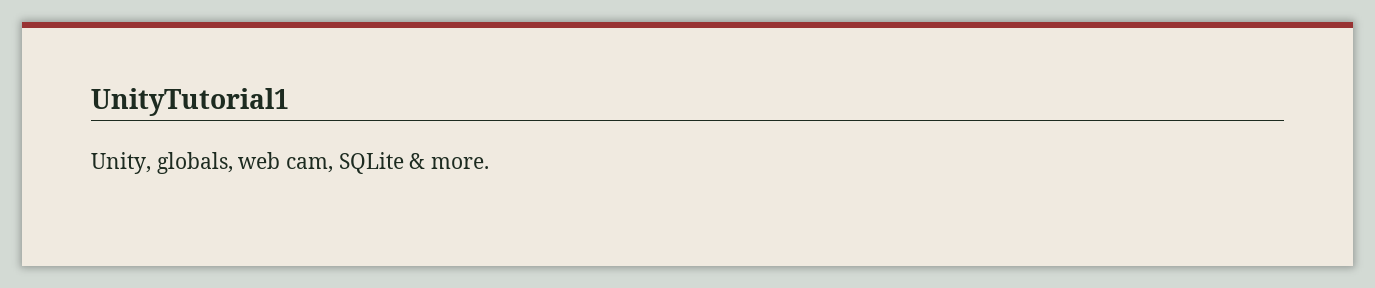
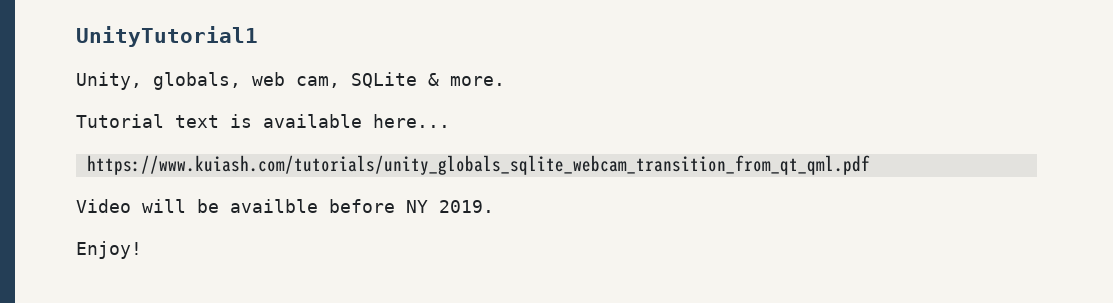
+ Tutorial text is available here...
+ https://www.kuiash.com/tutorials/unity_globals_sqlite_webcam_transition_from_qt_qml.pdf
+ Video will be availble before NY 2019.
+ Enjoy!

